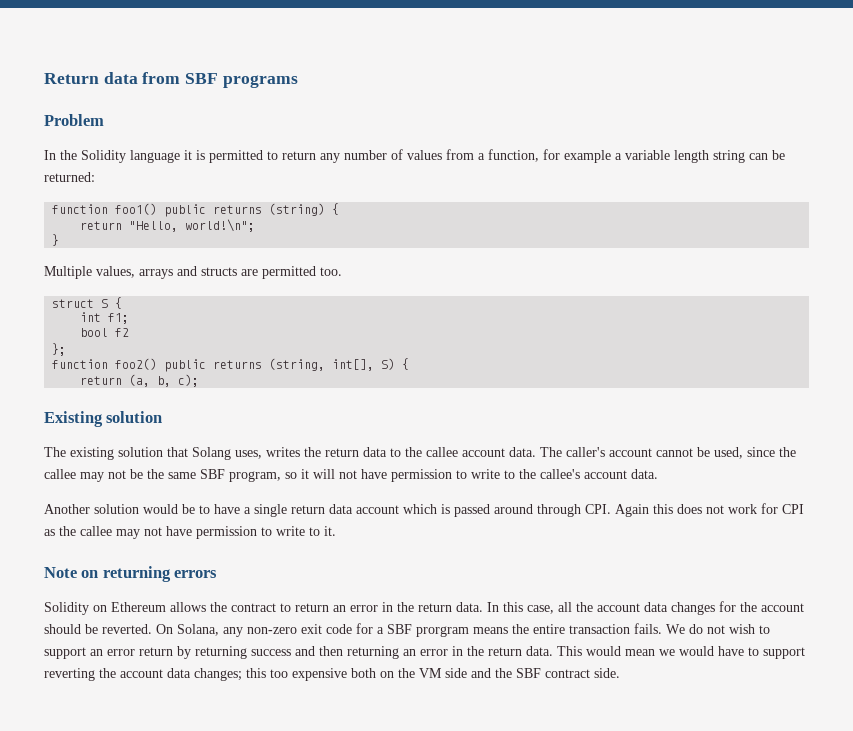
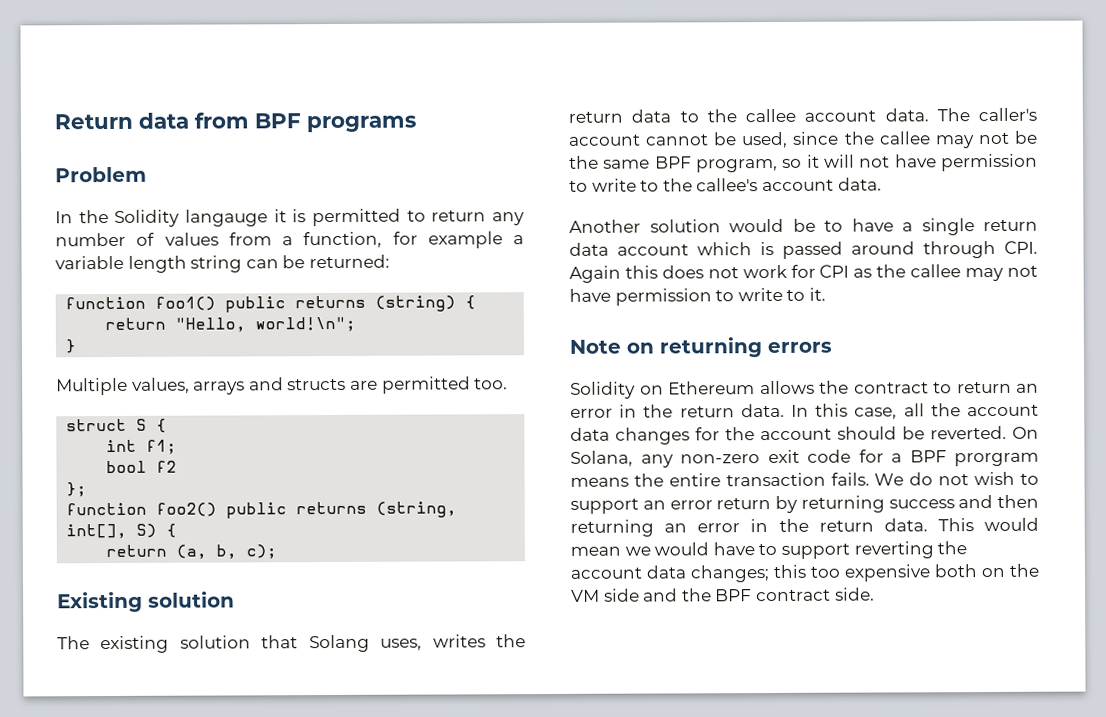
- Return data from SBF programs
+ Return data from BPF programs
- In the Solidity language it is permitted to return any number of values from a function, for example a variable length string can be returned:
+ In the Solidity langauge it is permitted to return any number of values from a function, for example a variable length string can be returned:
- The caller's account cannot be used, since the callee may not be the same SBF program, so it will not have permission to write to the callee's account data.
+ The caller's account cannot be used, since the callee may not be the same BPF program, so it will not have permission to write to the callee's account data.
- On Solana, any non-zero exit code for a SBF prorgram means the entire transaction fails.
+ On Solana, any non-zero exit code for a BPF prorgram means the entire transaction fails.
- This would mean we would have to support reverting the account data changes; this too expensive both on the VM side and the SBF contract side.
+ This would mean we would have to support reverting the account data changes; this too expensive both on the VM side and the BPF contract side.

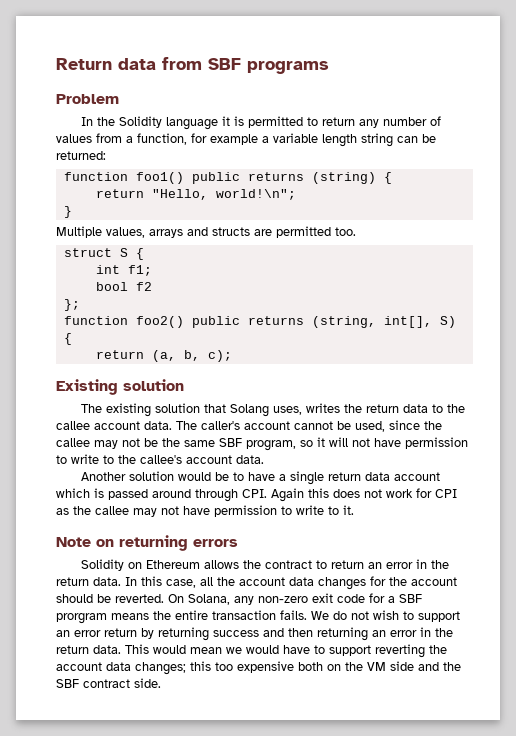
- Return data from BPF programs
+ Return data from SBF programs
- In the Solidity langauge it is permitted to return any number of values from a function, for example a variable length string can be returned:
+ In the Solidity language it is permitted to return any number of values from a function, for example a variable length string can be returned:
- The caller's account cannot be used, since the callee may not be the same BPF program, so it will not have permission to write to the callee's account data.
+ The caller's account cannot be used, since the callee may not be the same SBF program, so it will not have permission to write to the callee's account data.
- On Solana, any non-zero exit code for a BPF prorgram means the entire transaction fails.
+ On Solana, any non-zero exit code for a SBF prorgram means the entire transaction fails.
- This would mean we would have to support reverting the account data changes; this too expensive both on the VM side and the BPF contract side.
+ This would mean we would have to support reverting the account data changes; this too expensive both on the VM side and the SBF contract side.

